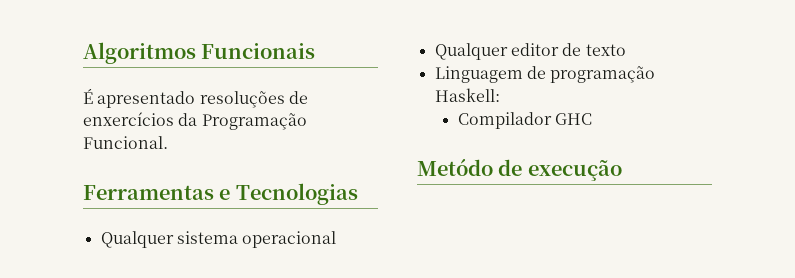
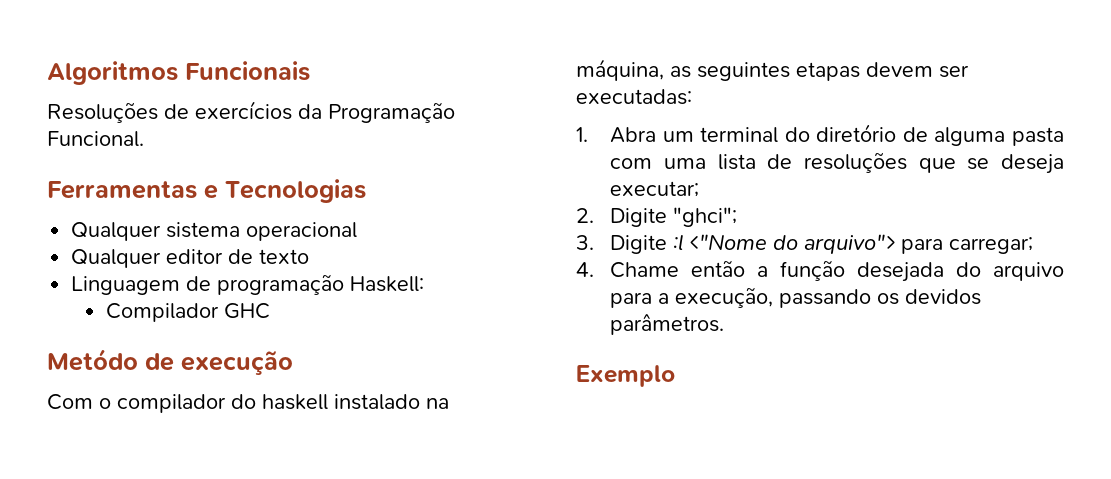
- É apresentado resoluções de enxercícios da Programação Funcional.
+ Resoluções de exercícios da Programação Funcional.
+ Com o compilador do haskell instalado na máquina, as seguintes etapas devem ser executadas:
+ 1. Abra um terminal do diretório de alguma pasta com uma lista de resoluções que se deseja executar;
+ 2. Digite "ghci";
+ 3. Digite :l <"Nome do arquivo"> para carregar;
+ 4. Chame então a função desejada do arquivo para a execução, passando os devidos parâmetros.
+ Exemplo

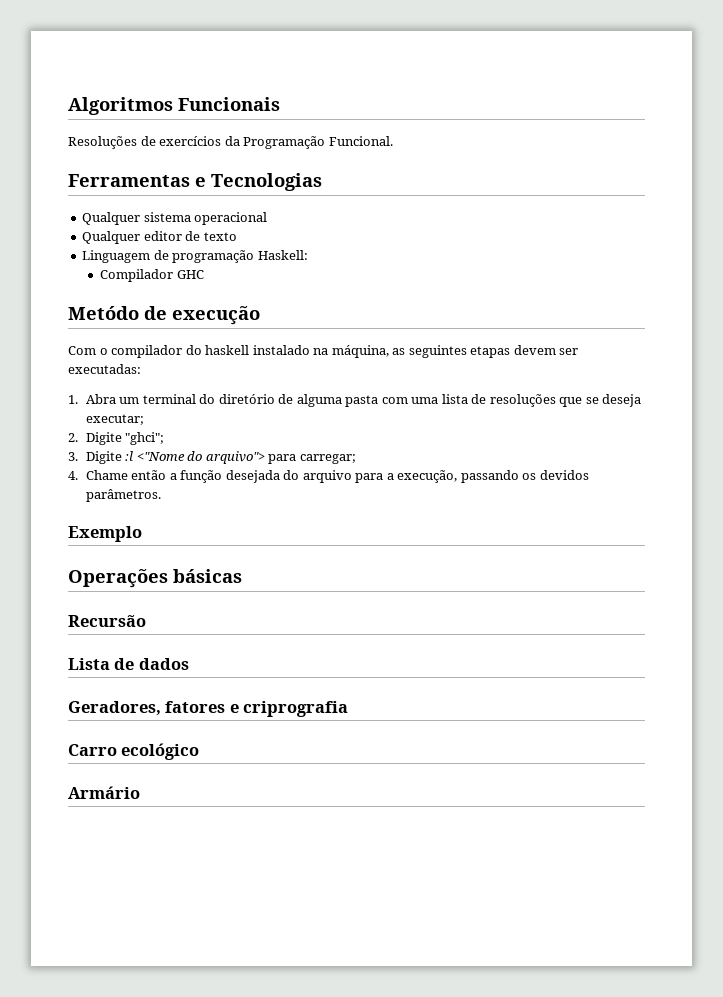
+ Operações básicas
+ Recursão
+ Lista de dados
+ Geradores, fatores e criprografia
+ Carro ecológico
+ Armário

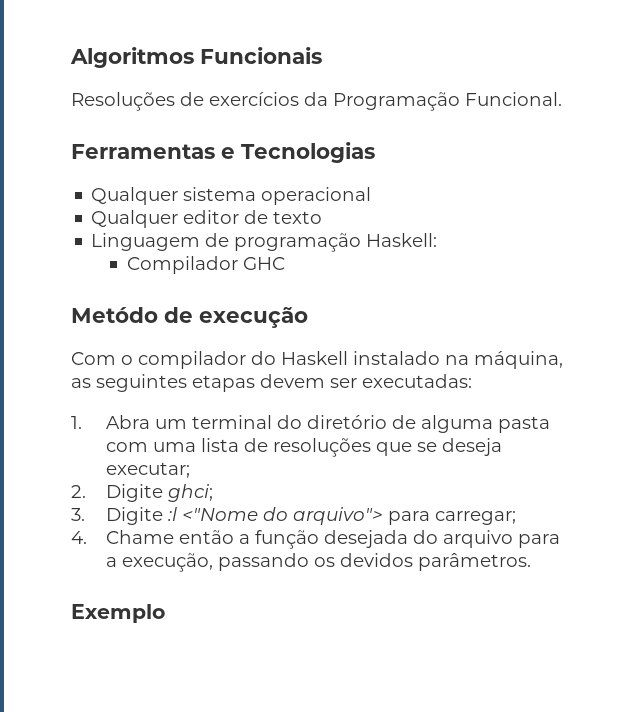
- Com o compilador do haskell instalado na máquina, as seguintes etapas devem ser executadas:
+ Com o compilador do Haskell instalado na máquina, as seguintes etapas devem ser executadas:
- 2. Digite "ghci";
+ 2. Digite ghci;
- Operações básicas
- Recursão
- Lista de dados
- Geradores, fatores e criprografia
- Carro ecológico
- Armário

